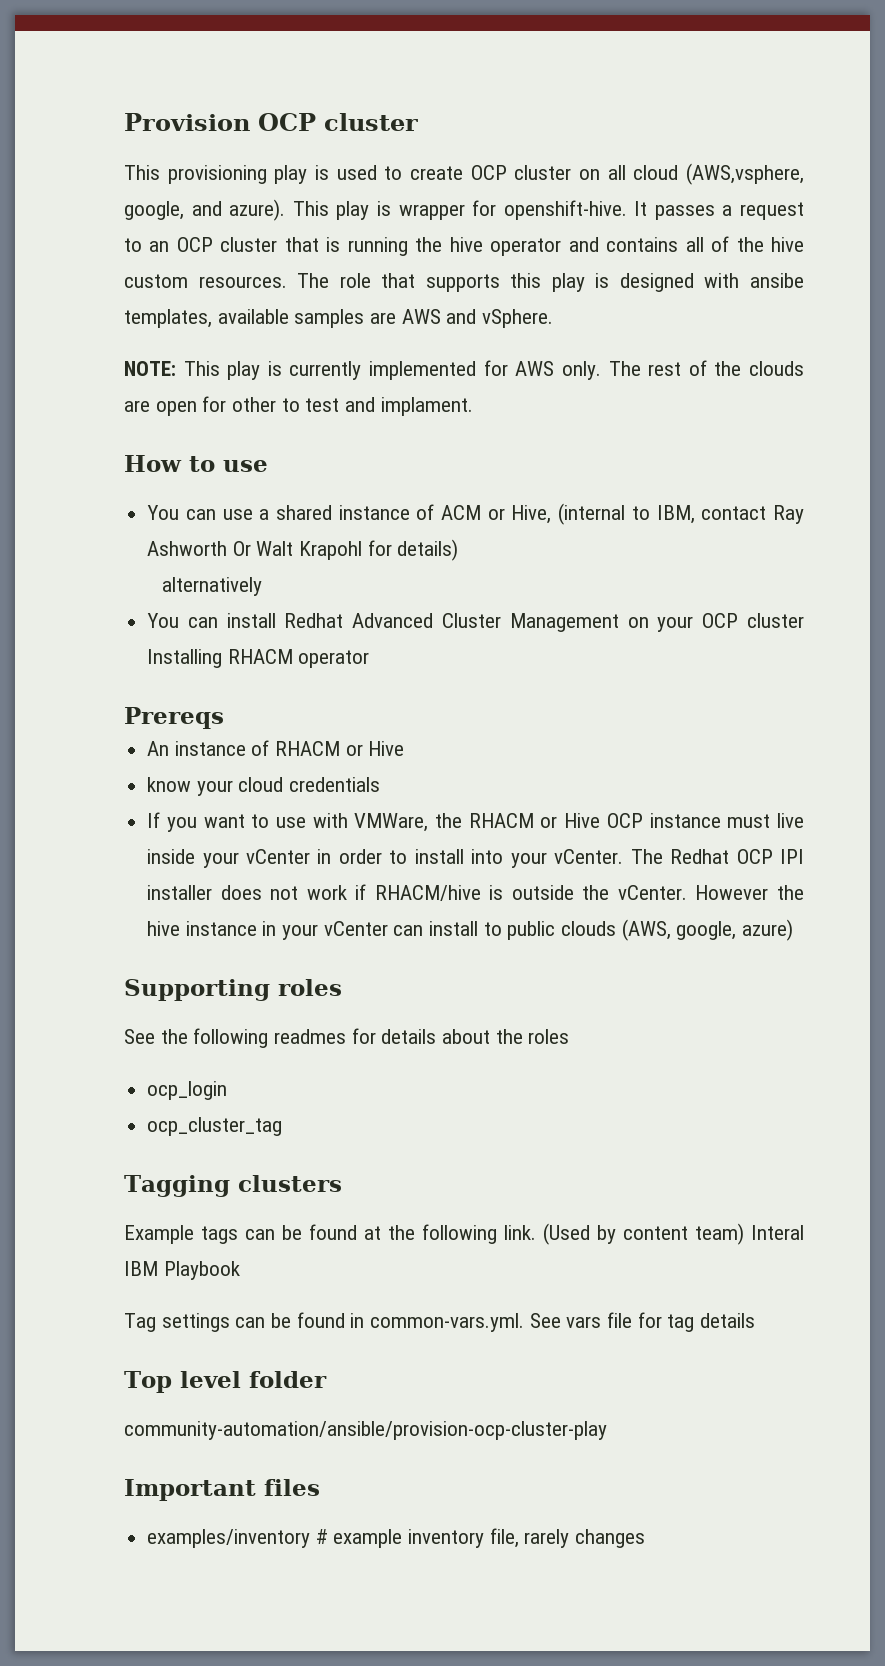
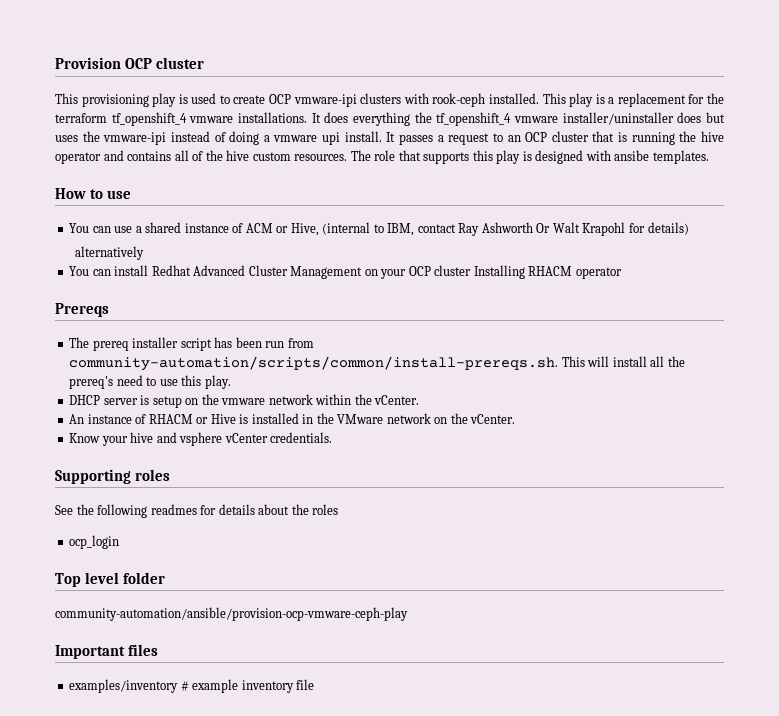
- This provisioning play is used to create OCP cluster on all cloud (AWS,vsphere, google, and azure). This play is wrapper for openshift-hive.
+ This provisioning play is used to create OCP vmware-ipi clusters with rook-ceph installed. This play is a replacement for the terraform tf_openshift_4 vmware installations. It does everything the tf_openshift_4 vmware installer/uninstaller does but uses the vmware-ipi instead of doing a vmware upi install.
- The role that supports this play is designed with ansibe templates, available samples are AWS and vSphere.
- NOTE: This play is currently implemented for AWS only. The rest of the clouds are open for other to test and implament.
+ The role that supports this play is designed with ansibe templates.
+ The prereq installer script has been run from community-automation/scripts/common/install-prereqs.sh. This will install all the prereq's need to use this play.
+ DHCP server is setup on the vmware network within the vCenter.
- An instance of RHACM or Hive
- know your cloud credentials
- If you want to use with VMWare, the RHACM or Hive OCP instance must live inside your vCenter in order to install into your vCenter. The Redhat OCP IPI installer does not work if RHACM/hive is outside the vCenter. However the hive instance in your vCenter can install to public clouds (AWS, google, azure)
+ An instance of RHACM or Hive is installed in the VMware network on the vCenter.
+ Know your hive and vsphere vCenter credentials.
- ocp_cluster_tag
- Tagging clusters
- Example tags can be found at the following link. (Used by content team) Interal IBM Playbook
- Tag settings can be found in common-vars.yml. See vars file for tag details
- community-automation/ansible/provision-ocp-cluster-play
+ community-automation/ansible/provision-ocp-vmware-ceph-play
- examples/inventory # example inventory file, rarely changes
+ examples/inventory # example inventory file

